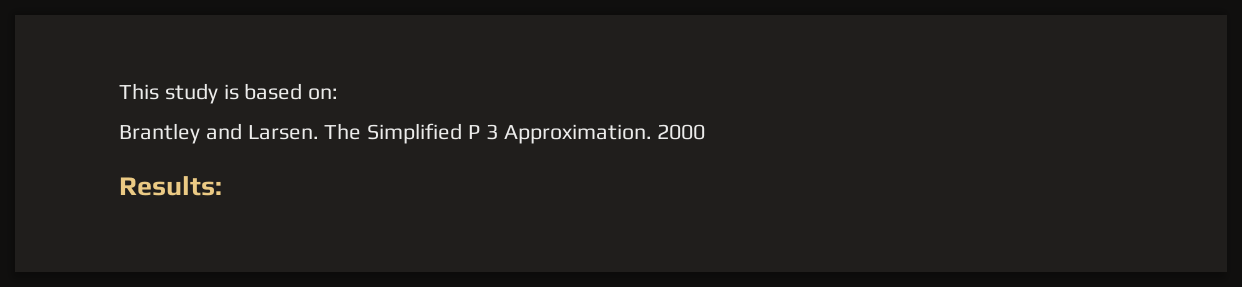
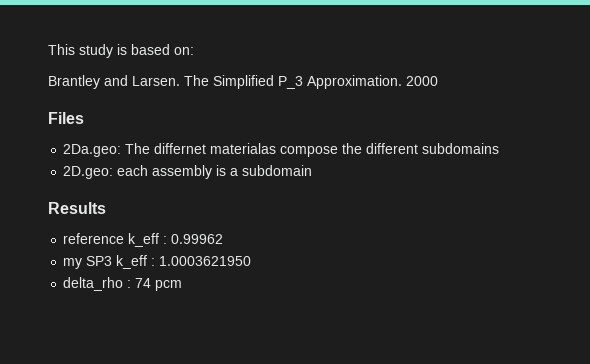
- The Simplified P 3 Approximation.
+ The Simplified P_3 Approximation.
- Results:
+ Files
+ 2Da.geo: The differnet materialas compose the different subdomains
+ 2D.geo: each assembly is a subdomain
+ Results
+ reference k_eff : 0.99962
+ my SP3 k_eff : 1.0003621950
+ delta_rho : 74 pcm

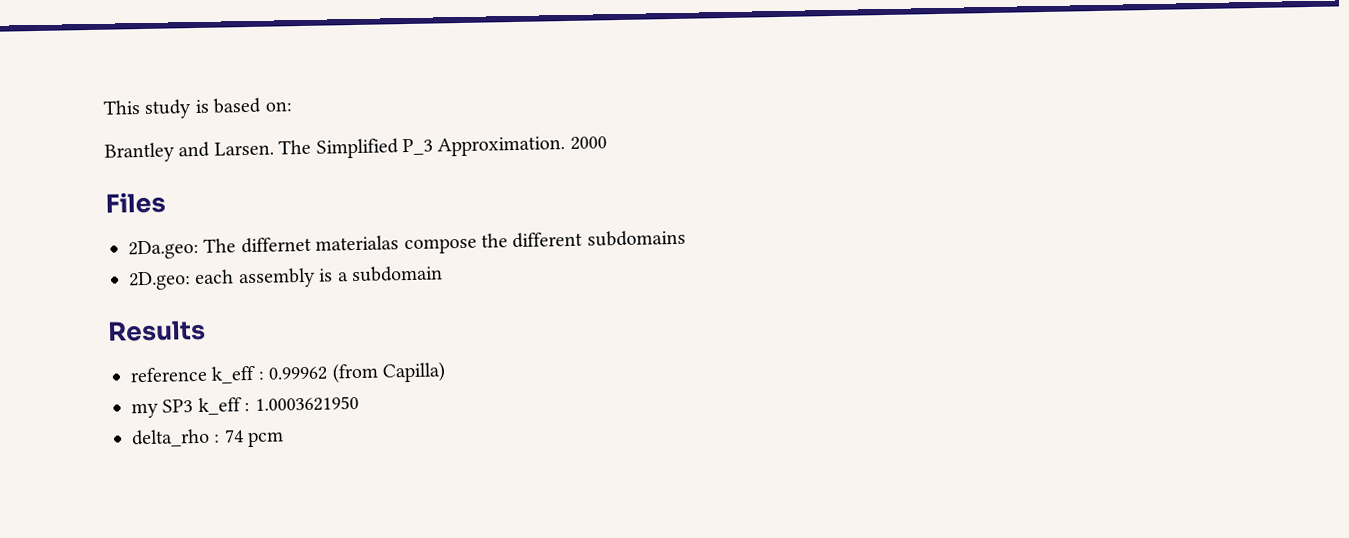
- reference k_eff : 0.99962
+ reference k_eff : 0.99962 (from Capilla)

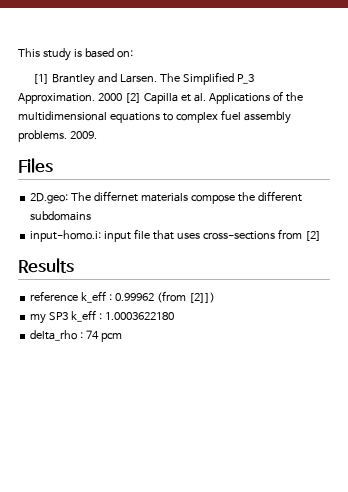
- Brantley and Larsen.
+ [1] Brantley and Larsen.
- 2000
+ 2000 [2] Capilla et al. Applications of the multidimensional equations to complex fuel assembly problems. 2009.
- 2Da.geo: The differnet materialas compose the different subdomains
+ 2D.geo: The differnet materials compose the different subdomains
- 2D.geo: each assembly is a subdomain
+ input-homo.i: input file that uses cross-sections from [2]
- reference k_eff : 0.99962 (from Capilla)
+ reference k_eff : 0.99962 (from [2]])
- my SP3 k_eff : 1.0003621950
+ my SP3 k_eff : 1.0003622180

